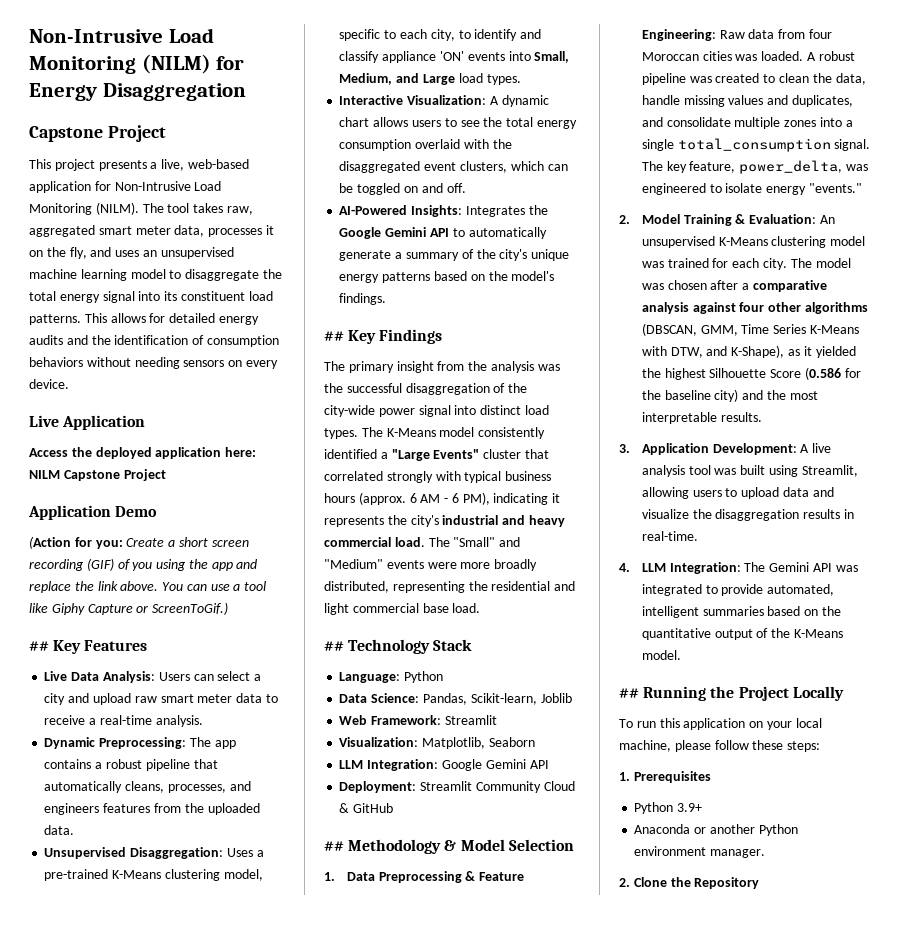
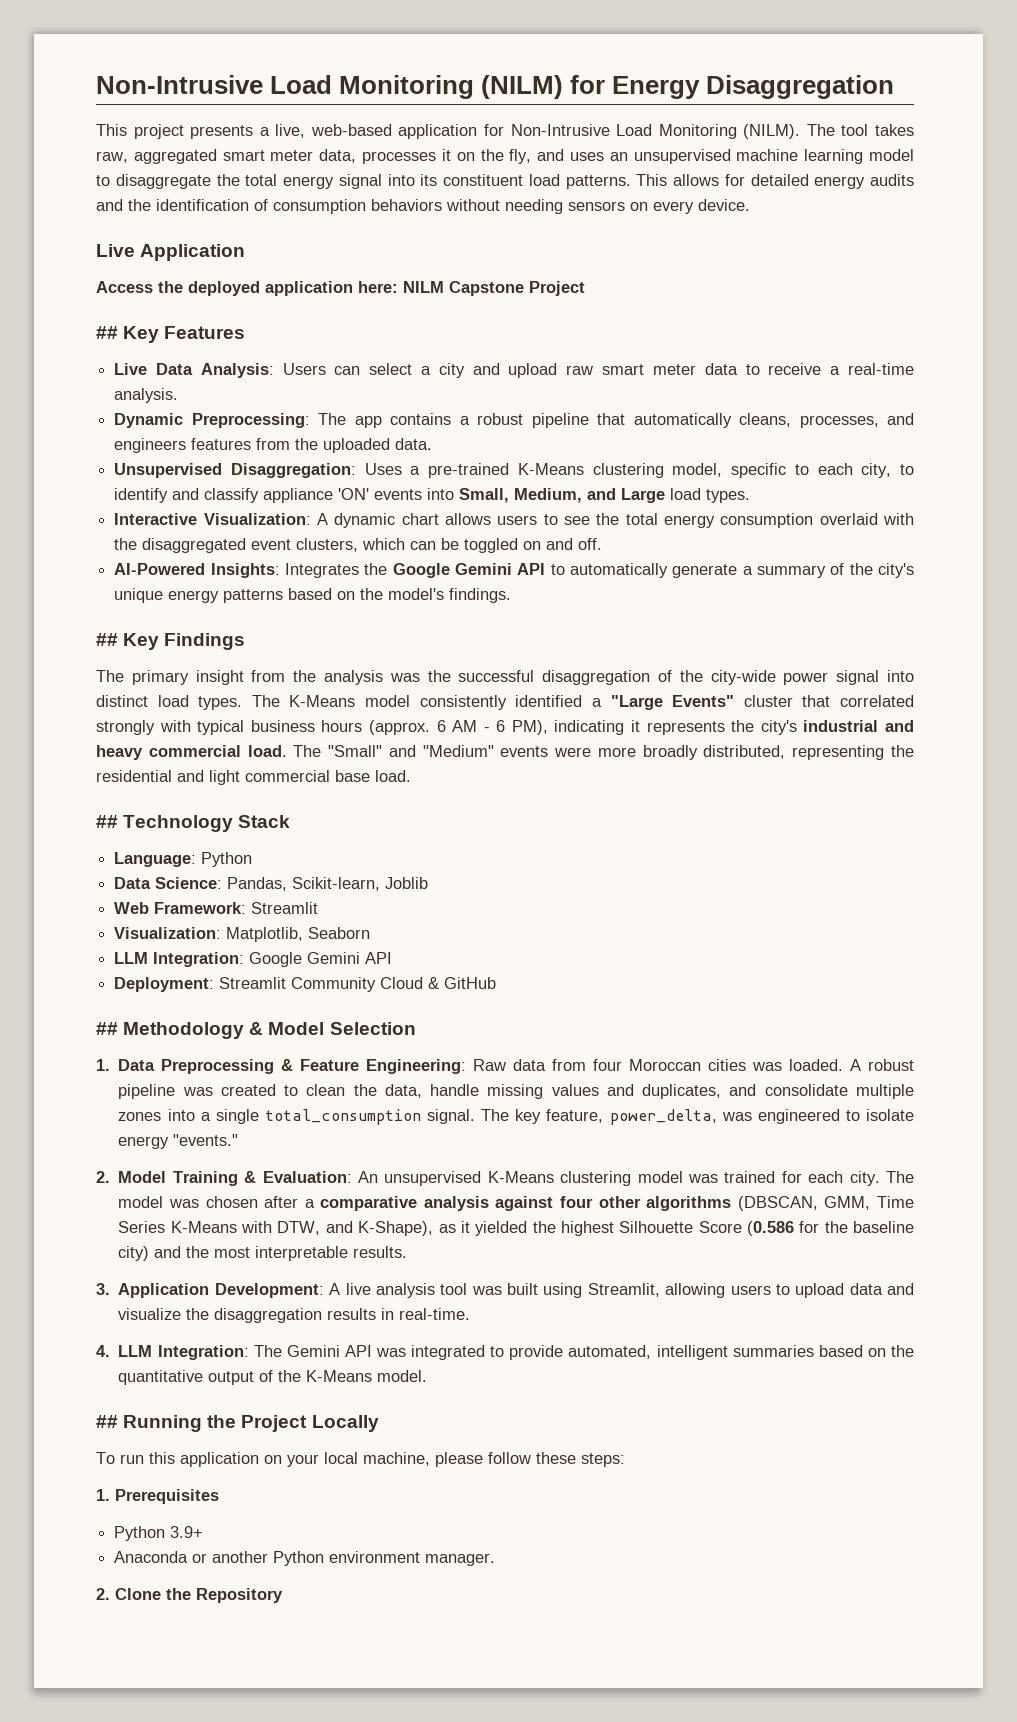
  Non-Intrusive Load Monitoring (NILM) for Energy Disaggregation
- Capstone Project
- Application Demo
- (Action for you: Create a short screen recording (GIF) of you using the app and replace the link above. You can use a tool like Giphy Capture or ScreenToGif.)

